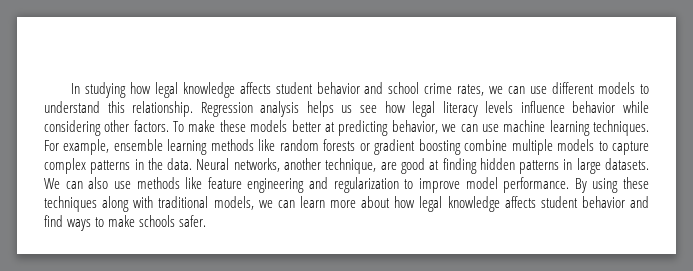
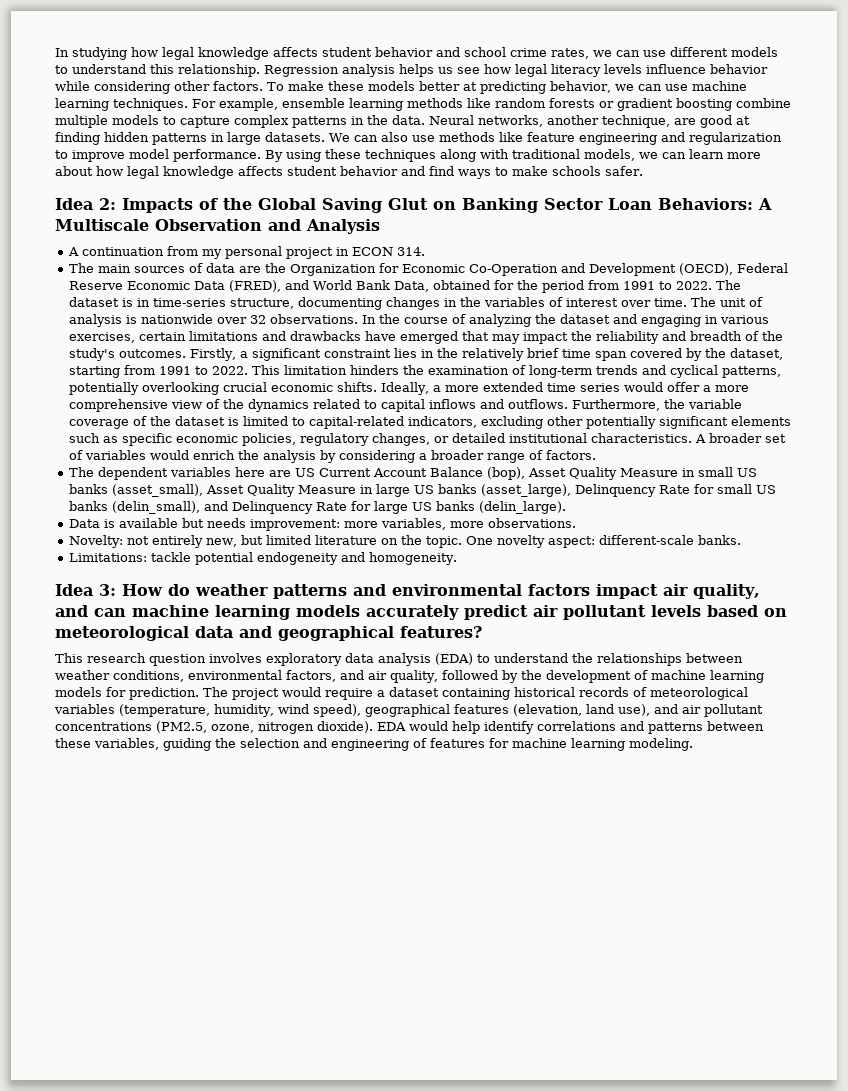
+ Idea 2: Impacts of the Global Saving Glut on Banking Sector Loan Behaviors: A Multiscale Observation and Analysis
+ A continuation from my personal project in ECON 314.
+ The main sources of data are the Organization for Economic Co-Operation and Development (OECD), Federal Reserve Economic Data (FRED), and World Bank Data, obtained for the period from 1991 to 2022. The dataset is in time-series structure, documenting changes in the variables of interest over time. The unit of analysis is nationwide over 32 observations. In the course of analyzing the dataset and engaging in various exercises, certain limitations and drawbacks have emerged that may impact the reliability and breadth of the study's outcomes. Firstly, a significant constraint lies in the relatively brief time span covered by the dataset, starting from 1991 to 2022. This limitation hinders the examination of long-term trends and cyclical patterns, potentially overlooking crucial economic shifts. Ideally, a more extended time series would offer a more comprehensive view of the dynamics related to capital inflows and outflows. Furthermore, the variable coverage of the dataset is limited to capital-related indicators, excluding other potentially significant elements such as specific economic policies, regulatory changes, or detailed institutional characteristics. A broader set of variables would enrich the analysis by considering a broader range of factors.
+ The dependent variables here are US Current Account Balance (bop), Asset Quality Measure in small US banks (asset_small), Asset Quality Measure in large US banks (asset_large), Delinquency Rate for small US banks (delin_small), and Delinquency Rate for large US banks (delin_large).
+ Data is available but needs improvement: more variables, more observations.
+ Novelty: not entirely new, but limited literature on the topic. One novelty aspect: different-scale banks.
+ Limitations: tackle potential endogeneity and homogeneity.
+ Idea 3: How do weather patterns and environmental factors impact air quality, and can machine learning models accurately predict air pollutant levels based on meteorological data and geographical features?
+ This research question involves exploratory data analysis (EDA) to understand the relationships between weather conditions, environmental factors, and air quality, followed by the development of machine learning models for prediction. The project would require a dataset containing historical records of meteorological variables (temperature, humidity, wind speed), geographical features (elevation, land use), and air pollutant concentrations (PM2.5, ozone, nitrogen dioxide). EDA would help identify correlations and patterns between these variables, guiding the selection and engineering of features for machine learning modeling.

